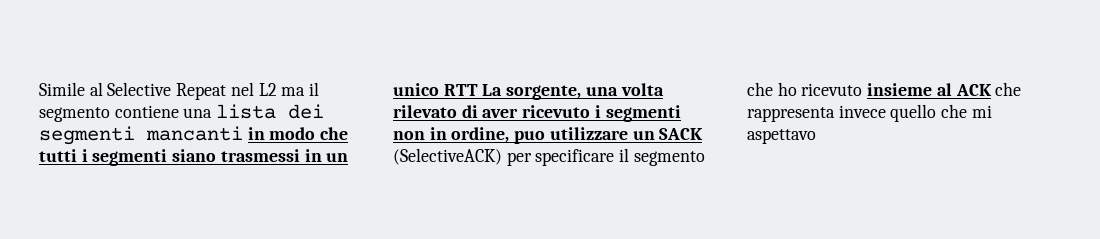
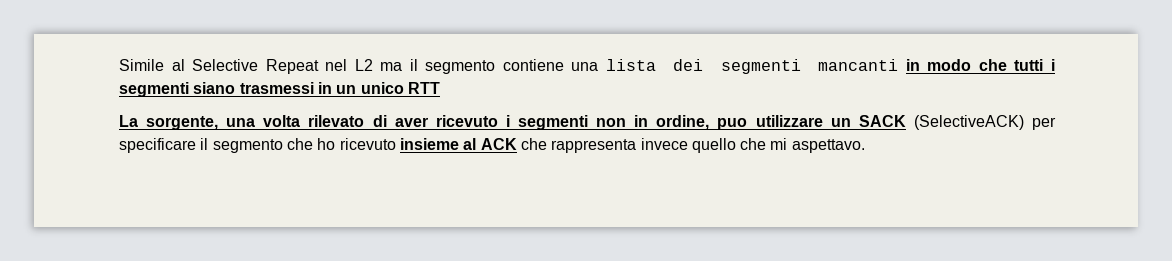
- Simile al Selective Repeat nel L2 ma il segmento contiene una lista dei segmenti mancanti in modo che tutti i segmenti siano trasmessi in un unico RTT La sorgente, una volta rilevato di aver ricevuto i segmenti non in ordine, puo utilizzare un SACK (SelectiveACK) per specificare il segmento che ho ricevuto insieme al ACK che rappresenta invece quello che mi aspettavo
+ Simile al Selective Repeat nel L2 ma il segmento contiene una lista dei segmenti mancanti in modo che tutti i segmenti siano trasmessi in un unico RTT
+ La sorgente, una volta rilevato di aver ricevuto i segmenti non in ordine, puo utilizzare un SACK (SelectiveACK) per specificare il segmento che ho ricevuto insieme al ACK che rappresenta invece quello che mi aspettavo.

